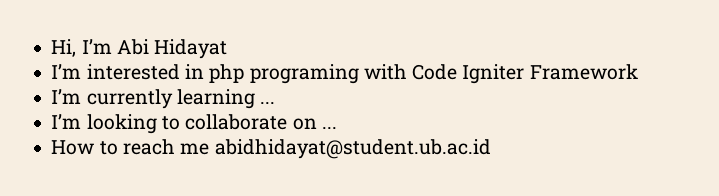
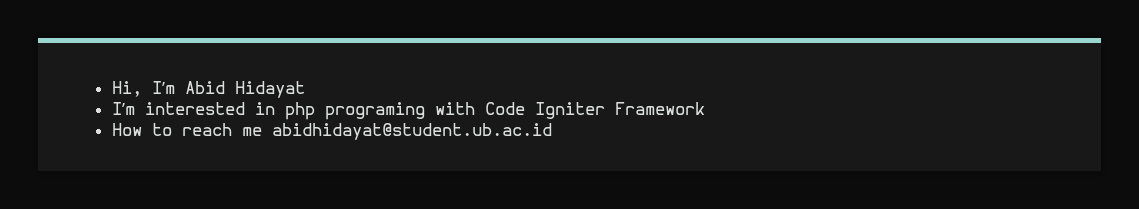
- Hi, I’m Abi Hidayat
+ Hi, I’m Abid Hidayat
- I’m currently learning ...
- I’m looking to collaborate on ...

